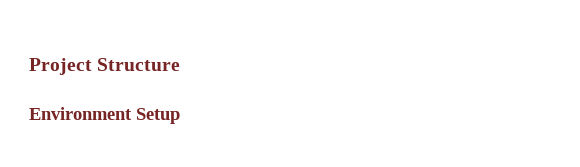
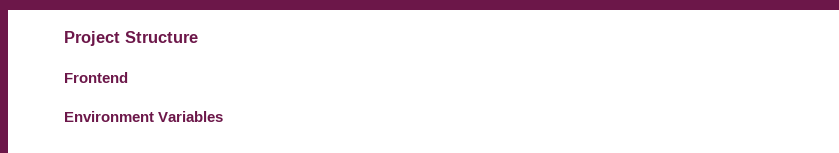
+ Frontend
- Environment Setup
+ Environment Variables

